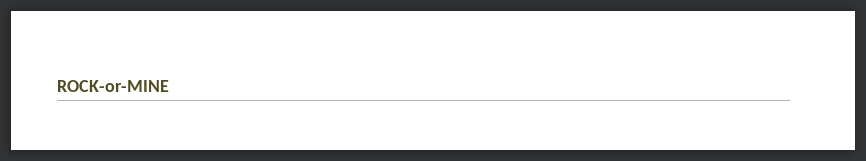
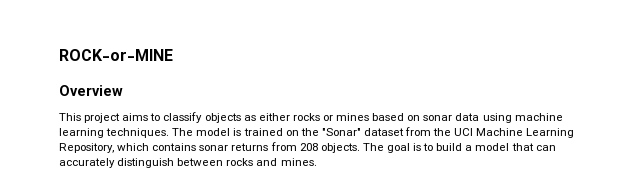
+ Overview
+ This project aims to classify objects as either rocks or mines based on sonar data using machine learning techniques. The model is trained on the "Sonar" dataset from the UCI Machine Learning Repository, which contains sonar returns from 208 objects. The goal is to build a model that can accurately distinguish between rocks and mines.

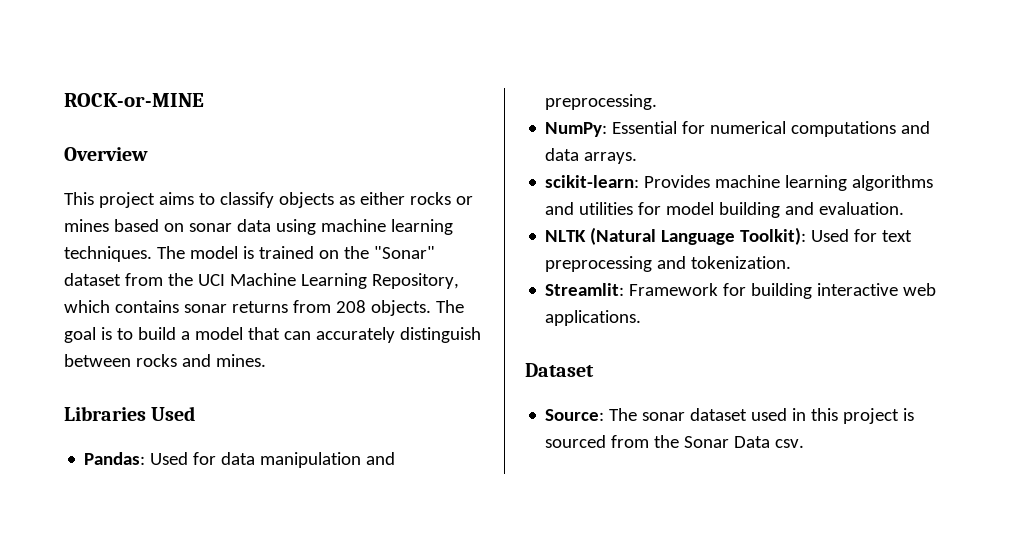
+ Libraries Used
+ Pandas: Used for data manipulation and preprocessing.
+ NumPy: Essential for numerical computations and data arrays.
+ scikit-learn: Provides machine learning algorithms and utilities for model building and evaluation.
+ NLTK (Natural Language Toolkit): Used for text preprocessing and tokenization.
+ Streamlit: Framework for building interactive web applications.
+ Dataset
+ Source: The sonar dataset used in this project is sourced from the Sonar Data csv.

